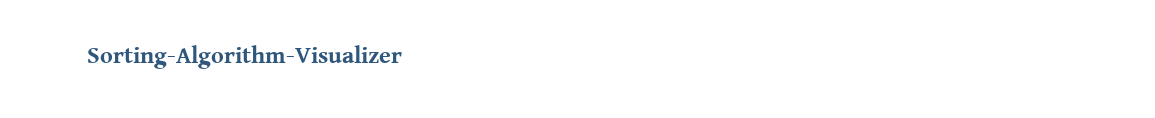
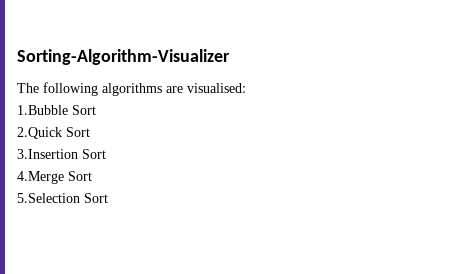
+ The following algorithms are visualised:
+ 1.Bubble Sort
+ 2.Quick Sort
+ 3.Insertion Sort
+ 4.Merge Sort
+ 5.Selection Sort

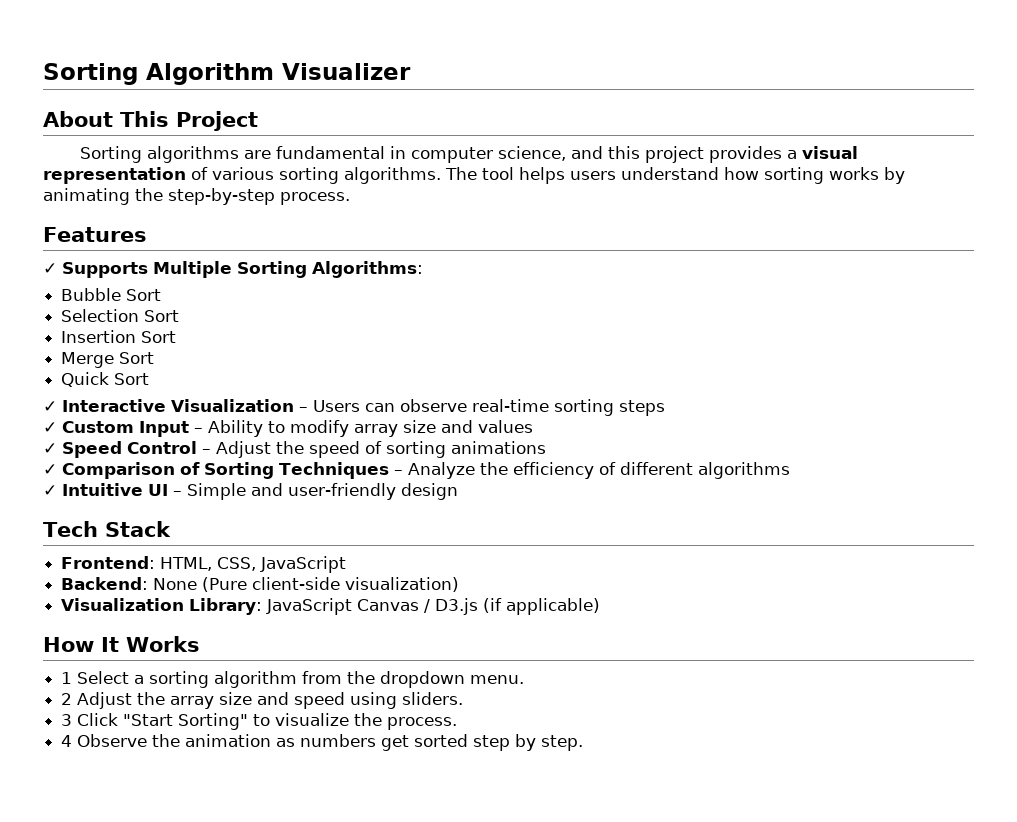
- Sorting-Algorithm-Visualizer
- The following algorithms are visualised:
- 1.Bubble Sort
- 2.Quick Sort
- 3.Insertion Sort
- 4.Merge Sort
- 5.Selection Sort
+ Sorting Algorithm Visualizer
+ About This Project
+ Sorting algorithms are fundamental in computer science, and this project provides a visual representation of various sorting algorithms. The tool helps users understand how sorting works by animating the step-by-step process.
+ Features
+ ✓ Supports Multiple Sorting Algorithms:
+ Bubble Sort
+ Selection Sort
+ Insertion Sort
+ Merge Sort
+ Quick Sort
+ ✓ Interactive Visualization – Users can observe real-time sorting steps
+ ✓ Custom Input – Ability to modify array size and values
+ ✓ Speed Control – Adjust the speed of sorting animations
+ ✓ Comparison of Sorting Techniques – Analyze the efficiency of different algorithms
+ ✓ Intuitive UI – Simple and user-friendly design
+ Tech Stack
+ Frontend: HTML, CSS, JavaScript
+ Backend: None (Pure client-side visualization)
+ Visualization Library: JavaScript Canvas / D3.js (if applicable)
+ How It Works
+ 1 Select a sorting algorithm from the dropdown menu.
+ 2 Adjust the array size and speed using sliders.
+ 3 Click "Start Sorting" to visualize the process.
+ 4 Observe the animation as numbers get sorted step by step.

